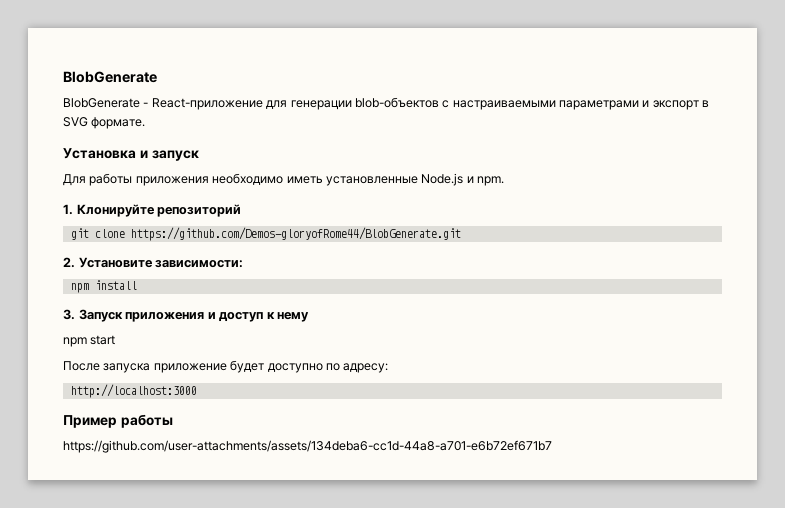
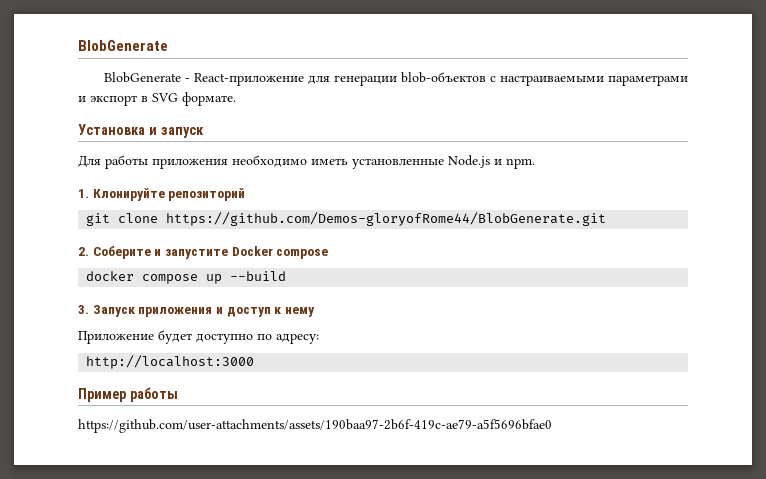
- 2. Установите зависимости:
- npm install
+ 2. Соберите и запустите Docker compose
+ docker compose up --build
- npm start
- После запуска приложение будет доступно по адресу:
+ Приложение будет доступно по адресу:
- https://github.com/user-attachments/assets/134deba6-cc1d-44a8-a701-e6b72ef671b7
+ https://github.com/user-attachments/assets/190baa97-2b6f-419c-ae79-a5f5696bfae0

